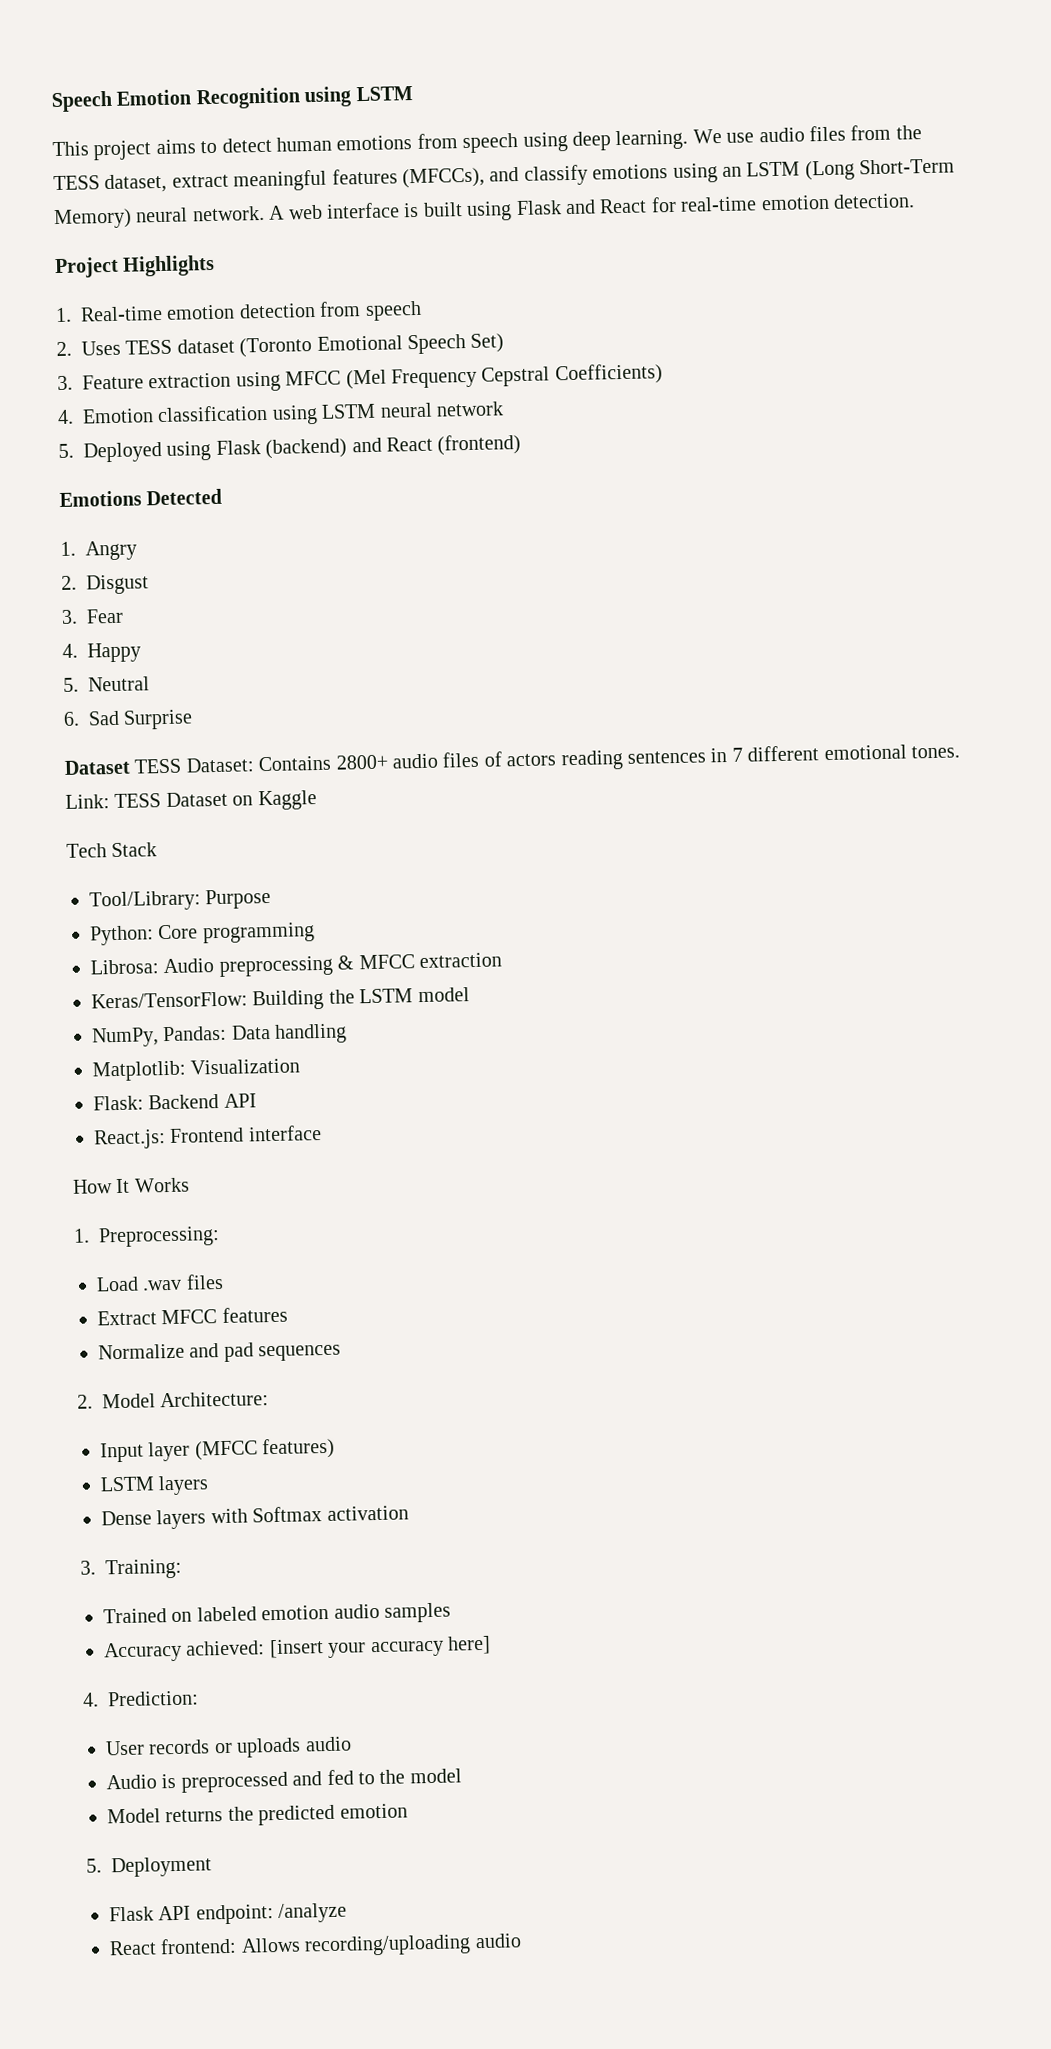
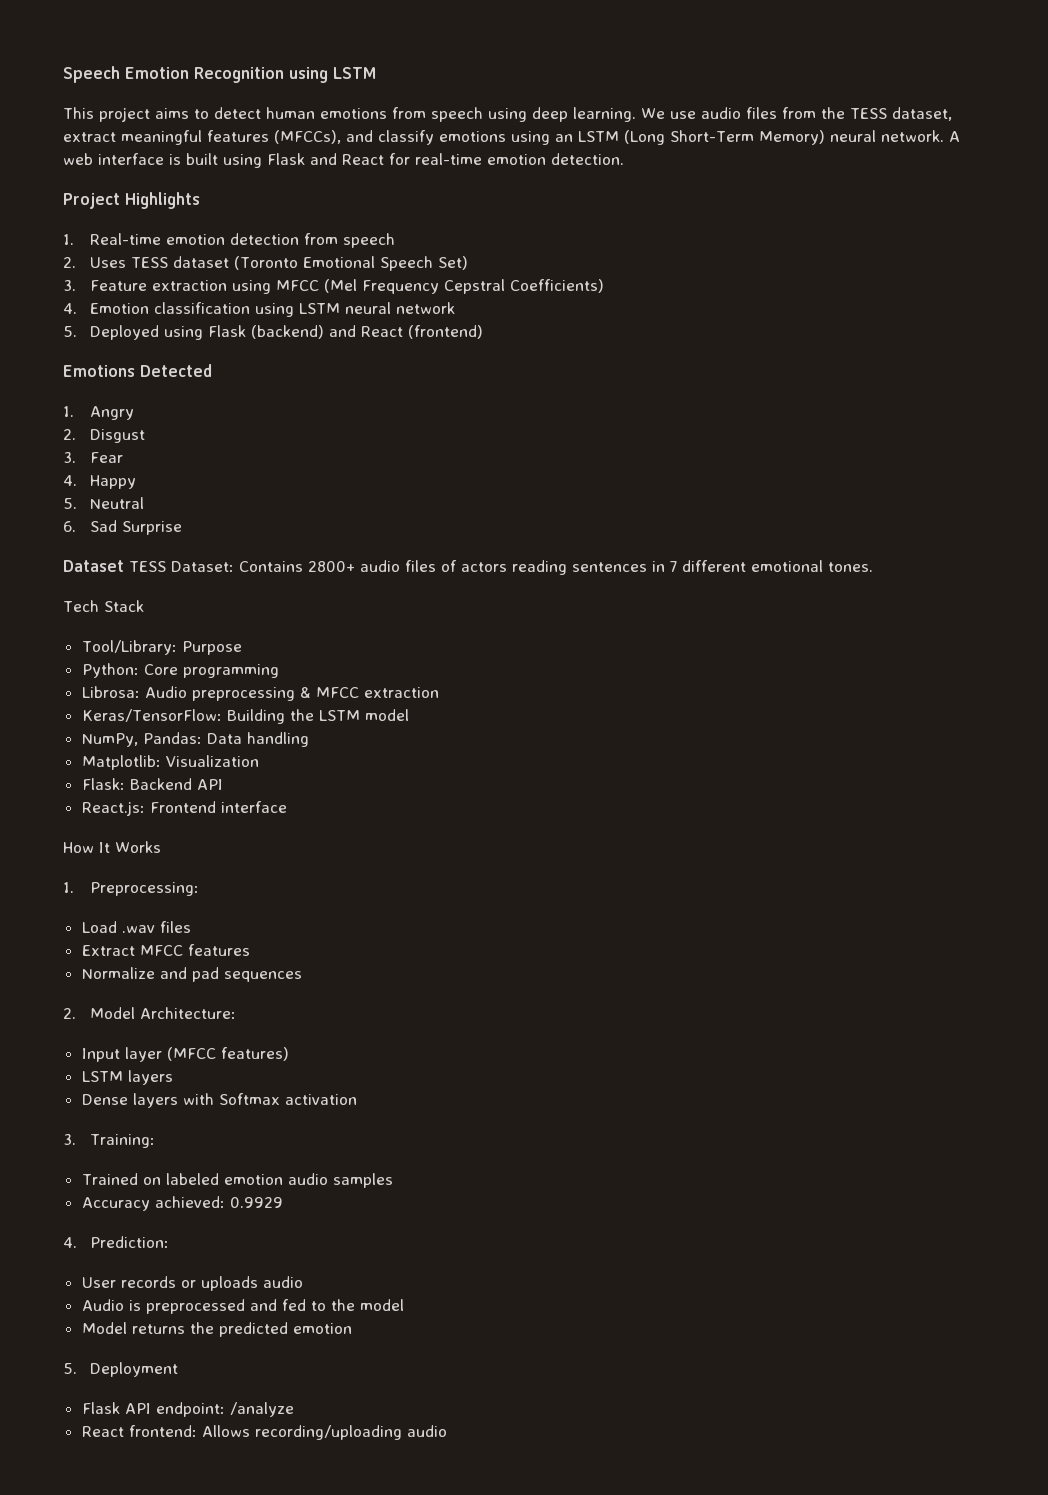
- Link: TESS Dataset on Kaggle
- Accuracy achieved: [insert your accuracy here]
+ Accuracy achieved: 0.9929

